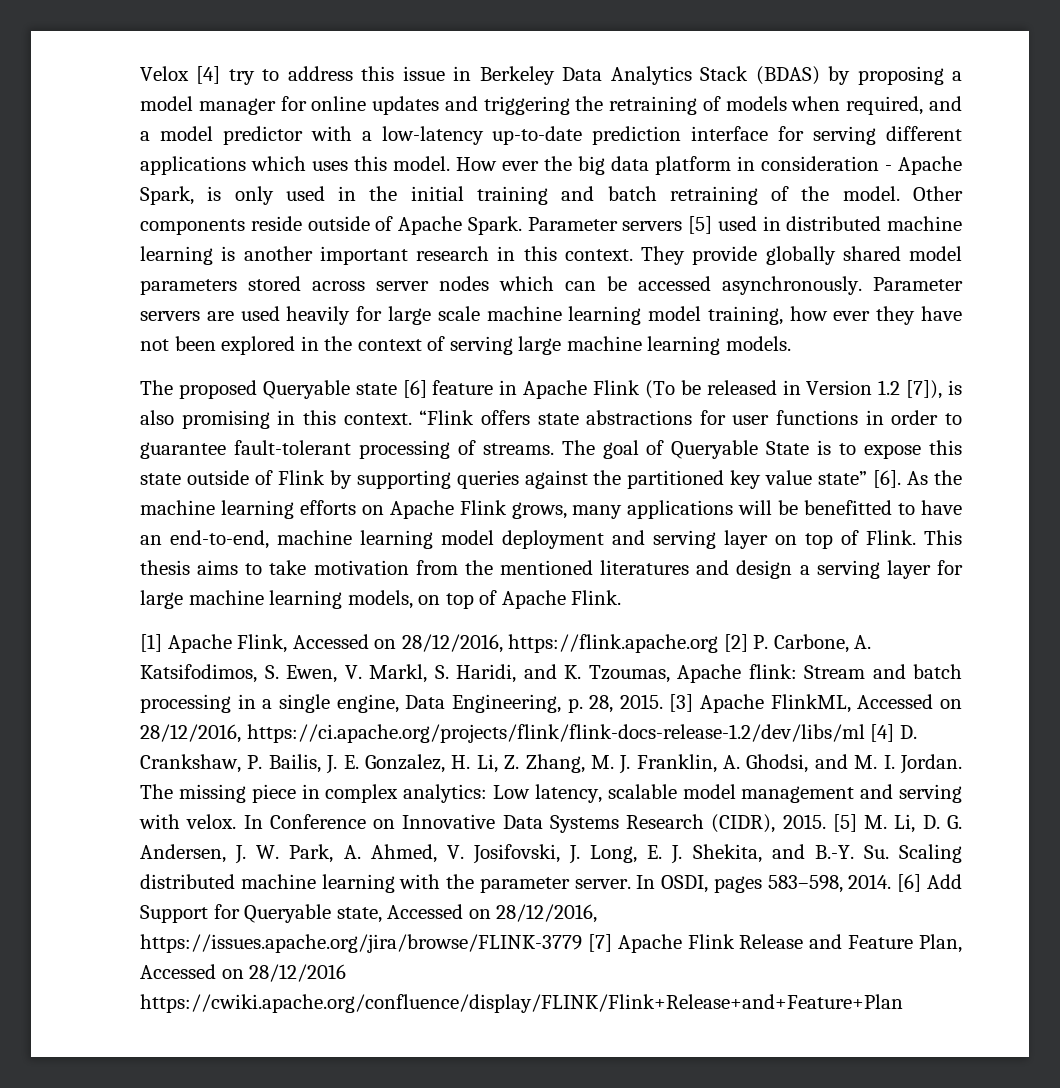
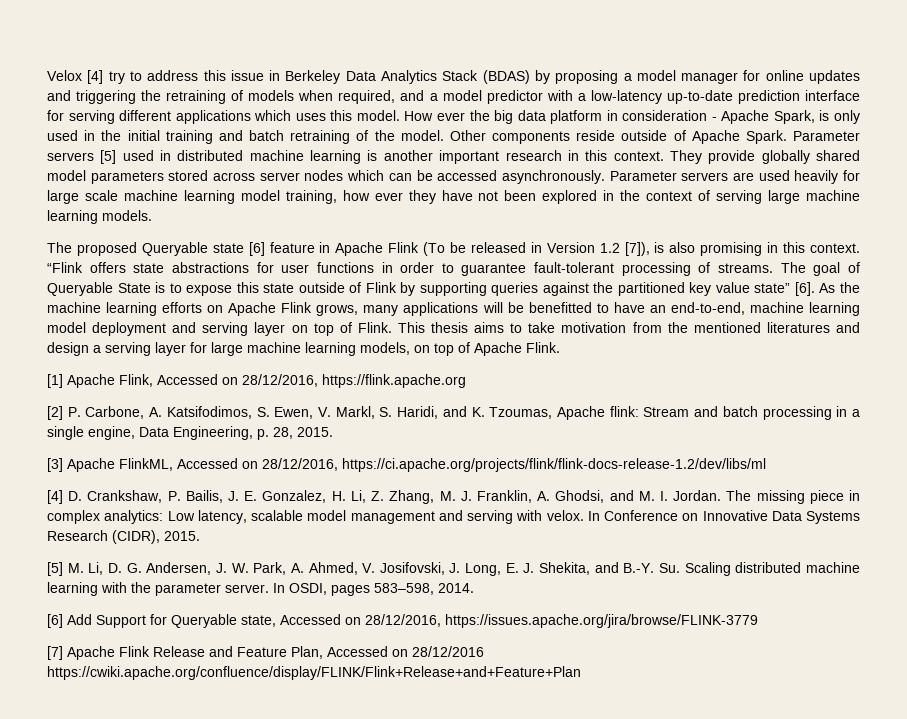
- [1] Apache Flink, Accessed on 28/12/2016, https://flink.apache.org [2] P. Carbone, A. Katsifodimos, S. Ewen, V. Markl, S. Haridi, and K. Tzoumas, Apache flink:
+ [1] Apache Flink, Accessed on 28/12/2016, https://flink.apache.org
+ [2] P. Carbone, A. Katsifodimos, S. Ewen, V. Markl, S. Haridi, and K. Tzoumas, Apache flink:
- Stream and batch processing in a single engine, Data Engineering, p. 28, 2015. [3] Apache FlinkML, Accessed on 28/12/2016, https://ci.apache.org/projects/flink/flink-docs-release-1.2/dev/libs/ml [4] D. Crankshaw, P. Bailis, J. E. Gonzalez, H. Li, Z. Zhang, M. J. Franklin, A. Ghodsi, and M. I. Jordan.
+ Stream and batch processing in a single engine, Data Engineering, p. 28, 2015.
+ [3] Apache FlinkML, Accessed on 28/12/2016, https://ci.apache.org/projects/flink/flink-docs-release-1.2/dev/libs/ml
+ [4] D. Crankshaw, P. Bailis, J. E. Gonzalez, H. Li, Z. Zhang, M. J. Franklin, A. Ghodsi, and M. I. Jordan.
- In Conference on Innovative Data Systems Research (CIDR), 2015. [5] M. Li, D. G. Andersen, J. W. Park, A. Ahmed, V. Josifovski, J. Long, E. J. Shekita, and B.-Y. Su. Scaling distributed machine learning with the parameter server.
+ In Conference on Innovative Data Systems Research (CIDR), 2015.
+ [5] M. Li, D. G. Andersen, J. W. Park, A. Ahmed, V. Josifovski, J. Long, E. J. Shekita, and B.-Y. Su. Scaling distributed machine learning with the parameter server.
- In OSDI, pages 583–598, 2014. [6] Add Support for Queryable state, Accessed on 28/12/2016, https://issues.apache.org/jira/browse/FLINK-3779 [7] Apache Flink Release and Feature Plan, Accessed on 28/12/2016 https://cwiki.apache.org/confluence/display/FLINK/Flink+Release+and+Feature+Plan
+ In OSDI, pages 583–598, 2014.
+ [6] Add Support for Queryable state, Accessed on 28/12/2016, https://issues.apache.org/jira/browse/FLINK-3779
+ [7] Apache Flink Release and Feature Plan, Accessed on 28/12/2016 https://cwiki.apache.org/confluence/display/FLINK/Flink+Release+and+Feature+Plan

